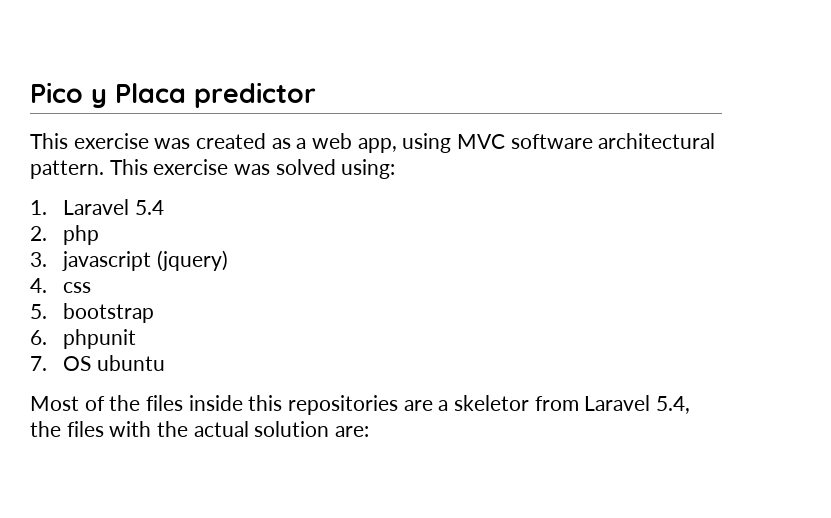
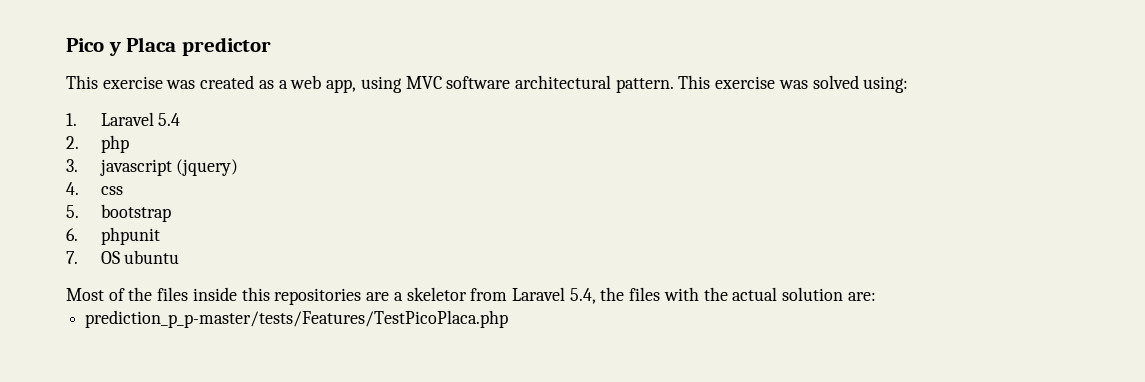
+ prediction_p_p-master/tests/Features/TestPicoPlaca.php

